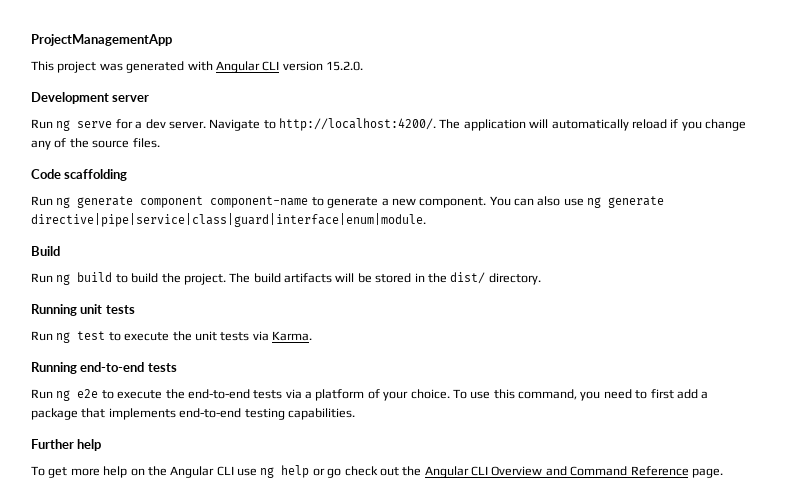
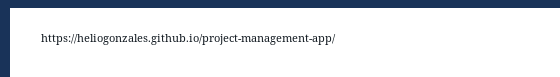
- ProjectManagementApp
- This project was generated with Angular CLI version 15.2.0.
- Development server
- Run ng serve for a dev server. Navigate to http://localhost:4200/. The application will automatically reload if you change any of the source files.
- Code scaffolding
- Run ng generate component component-name to generate a new component. You can also use ng generate directive|pipe|service|class|guard|interface|enum|module.
- Build
- Run ng build to build the project. The build artifacts will be stored in the dist/ directory.
- Running unit tests
- Run ng test to execute the unit tests via Karma.
- Running end-to-end tests
- Run ng e2e to execute the end-to-end tests via a platform of your choice. To use this command, you need to first add a package that implements end-to-end testing capabilities.
- Further help
- To get more help on the Angular CLI use ng help or go check out the Angular CLI Overview and Command Reference page.
+ https://heliogonzales.github.io/project-management-app/

